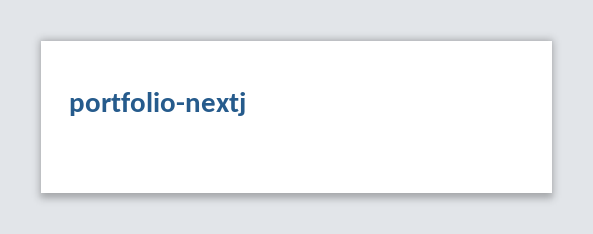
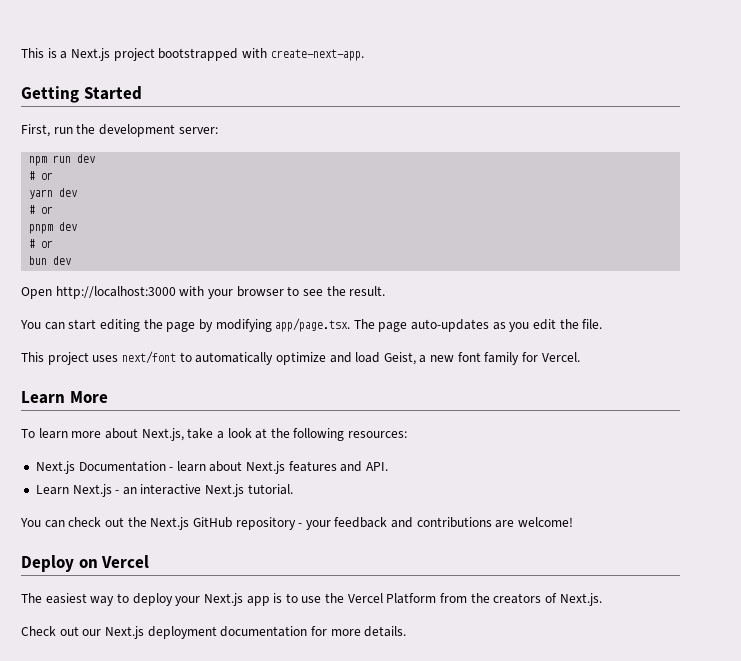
- portfolio-nextj
+ This is a Next.js project bootstrapped with create-next-app.
+ Getting Started
+ First, run the development server:
+ npm run dev
+ # or
+ yarn dev
+ # or
+ pnpm dev
+ # or
+ bun dev
+ Open http://localhost:3000 with your browser to see the result.
+ You can start editing the page by modifying app/page.tsx. The page auto-updates as you edit the file.
+ This project uses next/font to automatically optimize and load Geist, a new font family for Vercel.
+ Learn More
+ To learn more about Next.js, take a look at the following resources:
+ Next.js Documentation - learn about Next.js features and API.
+ Learn Next.js - an interactive Next.js tutorial.
+ You can check out the Next.js GitHub repository - your feedback and contributions are welcome!
+ Deploy on Vercel
+ The easiest way to deploy your Next.js app is to use the Vercel Platform from the creators of Next.js.
+ Check out our Next.js deployment documentation for more details.

